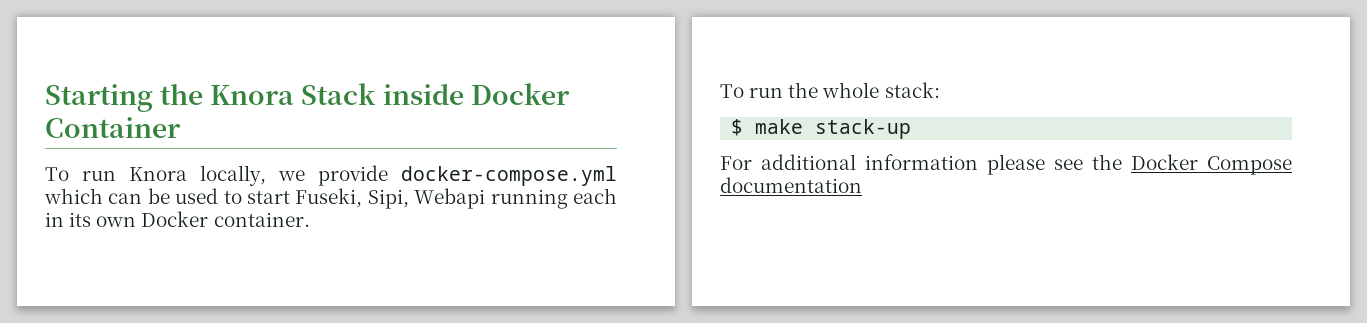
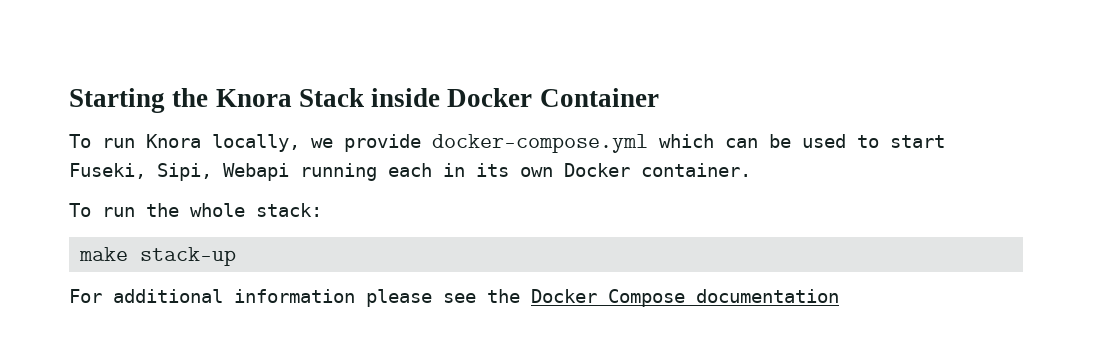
- $ make stack-up
+ make stack-up

